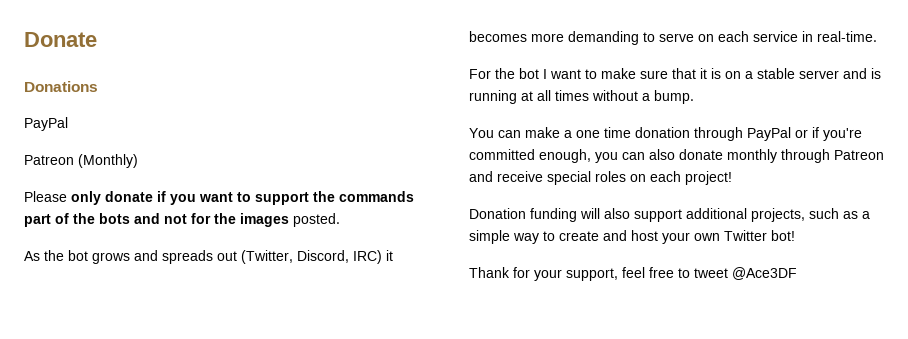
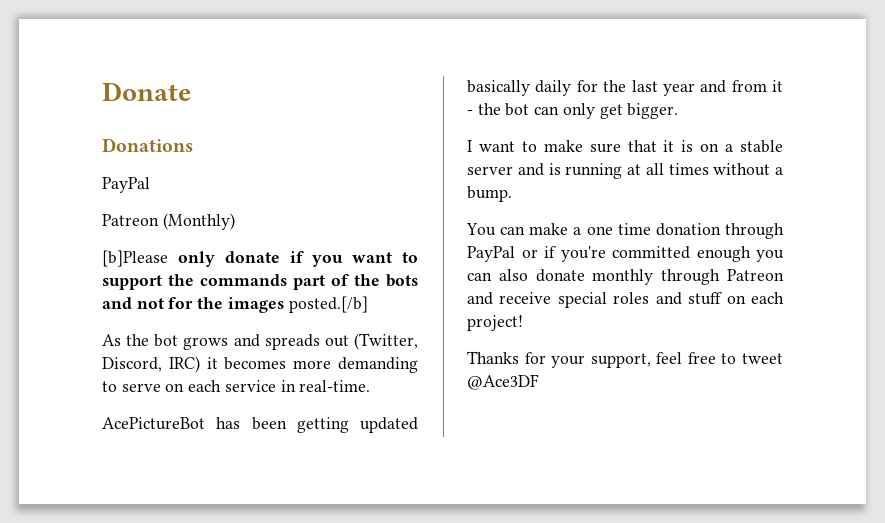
- Please only donate if you want to support the commands part of the bots and not for the images posted.
+ [b]Please only donate if you want to support the commands part of the bots and not for the images posted.[/b]
- For the bot I want to make sure that it is on a stable server and is running at all times without a bump.
+ AcePictureBot has been getting updated basically daily for the last year and from it - the bot can only get bigger.
+ I want to make sure that it is on a stable server and is running at all times without a bump.
- You can make a one time donation through PayPal or if you're committed enough, you can also donate monthly through Patreon and receive special roles on each project!
+ You can make a one time donation through PayPal or if you're committed enough you can also donate monthly through Patreon and receive special roles and stuff on each project!
- Donation funding will also support additional projects, such as a simple way to create and host your own Twitter bot!
- Thank for your support, feel free to tweet @Ace3DF
+ Thanks for your support, feel free to tweet @Ace3DF

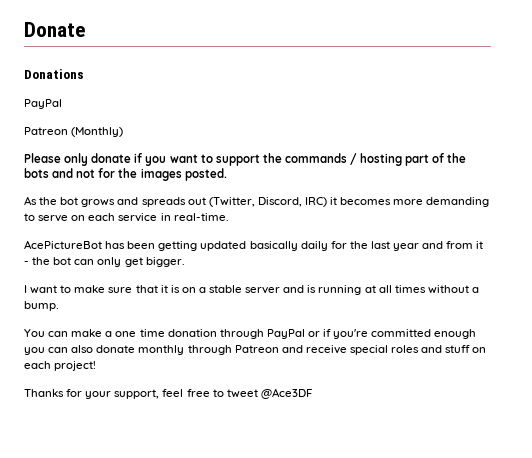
- [b]Please only donate if you want to support the commands part of the bots and not for the images posted.[/b]
+ Please only donate if you want to support the commands / hosting part of the bots and not for the images posted.

